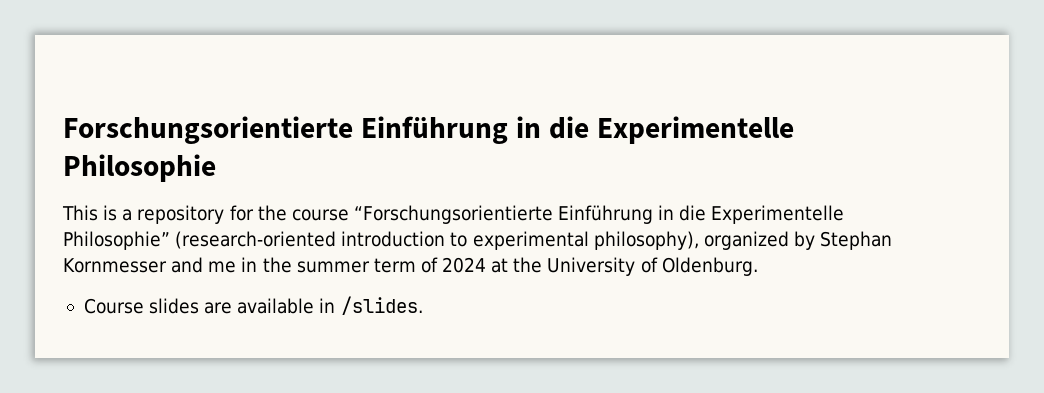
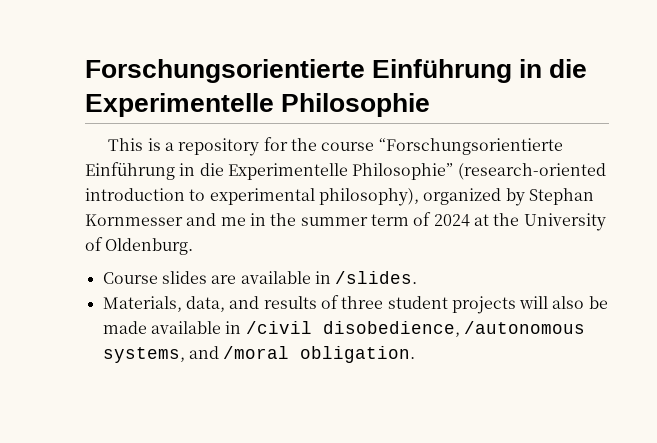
+ Materials, data, and results of three student projects will also be made available in /civil disobedience, /autonomous systems, and /moral obligation.

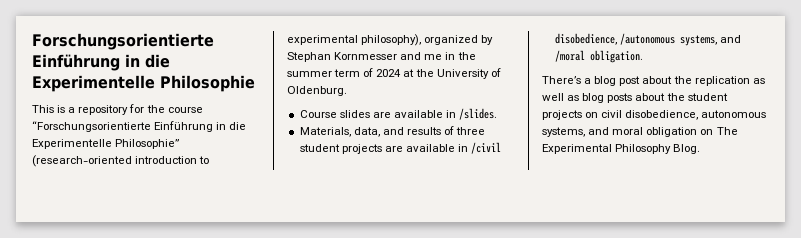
- Materials, data, and results of three student projects will also be made available in /civil disobedience, /autonomous systems, and /moral obligation.
+ Materials, data, and results of three student projects are available in /civil disobedience, /autonomous systems, and /moral obligation.
+ There’s a blog post about the replication as well as blog posts about the student projects on civil disobedience, autonomous systems, and moral obligation on The Experimental Philosophy Blog.

